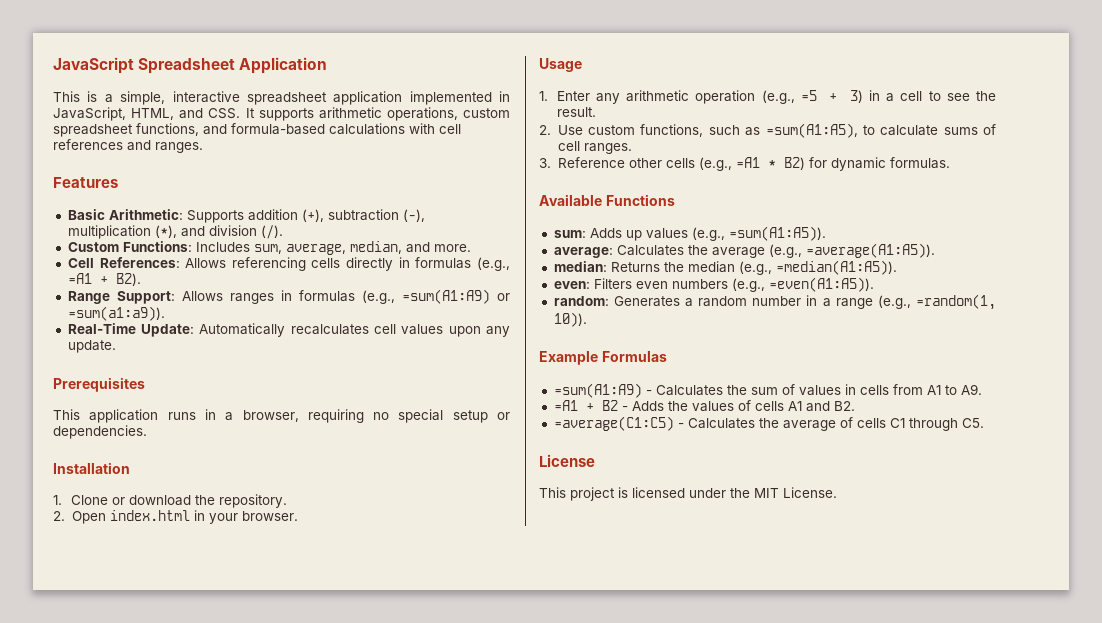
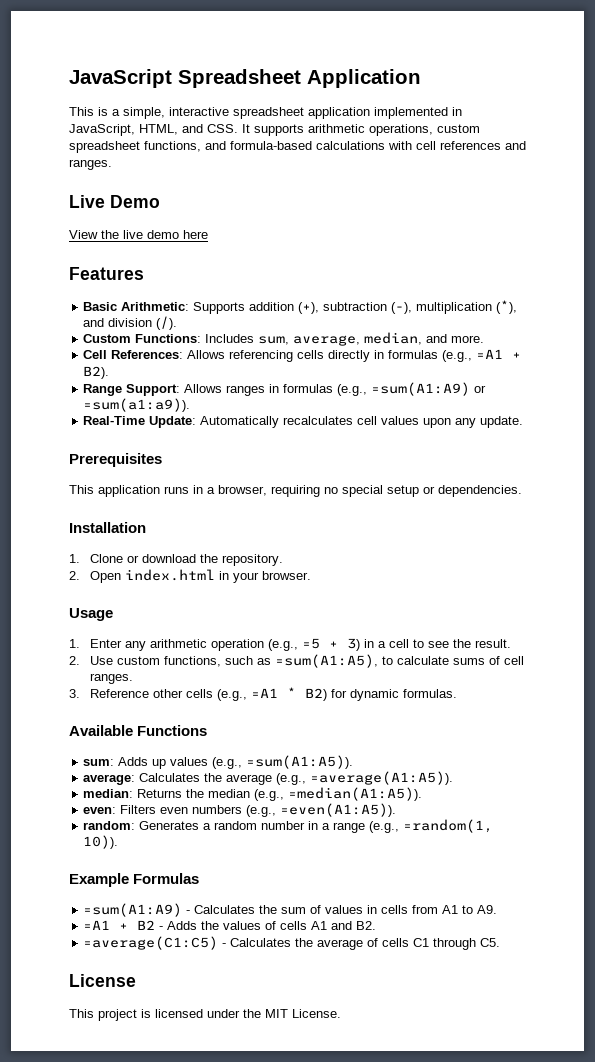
+ Live Demo
+ View the live demo here

